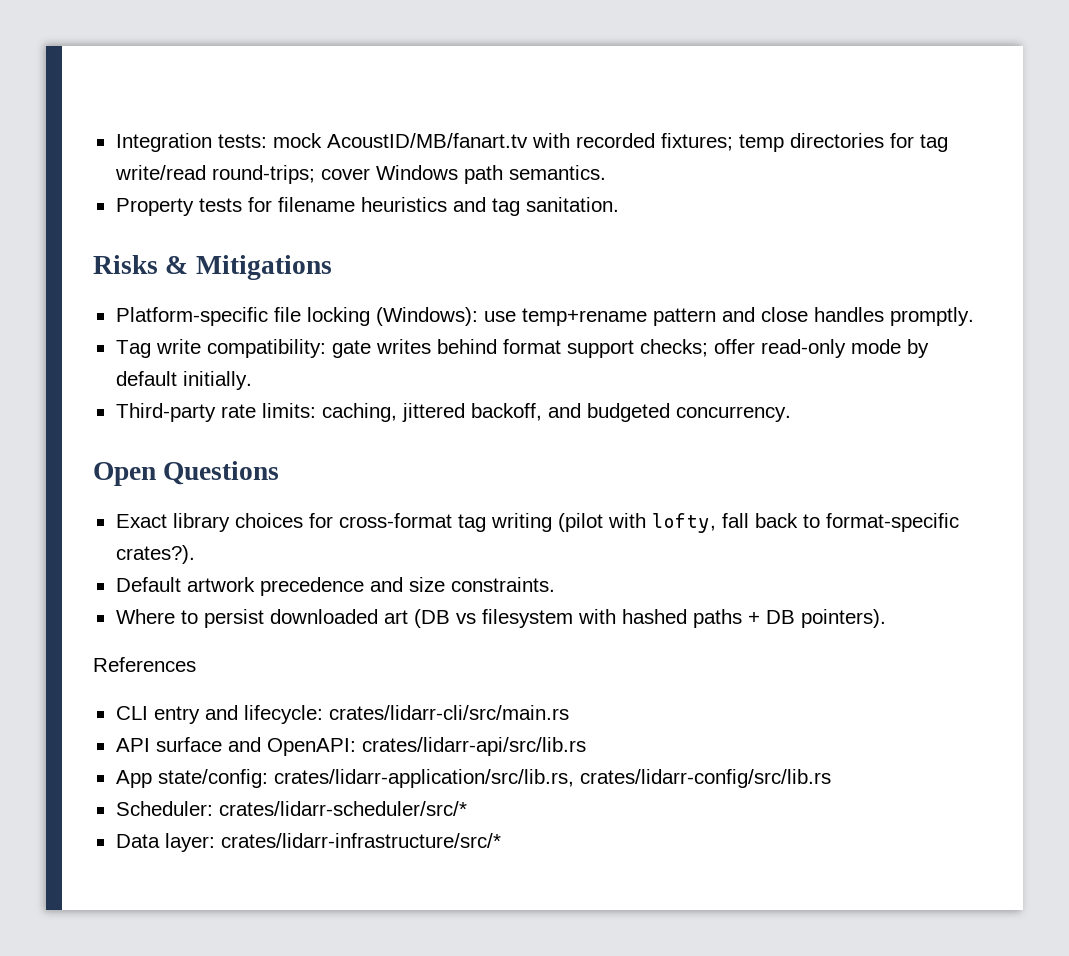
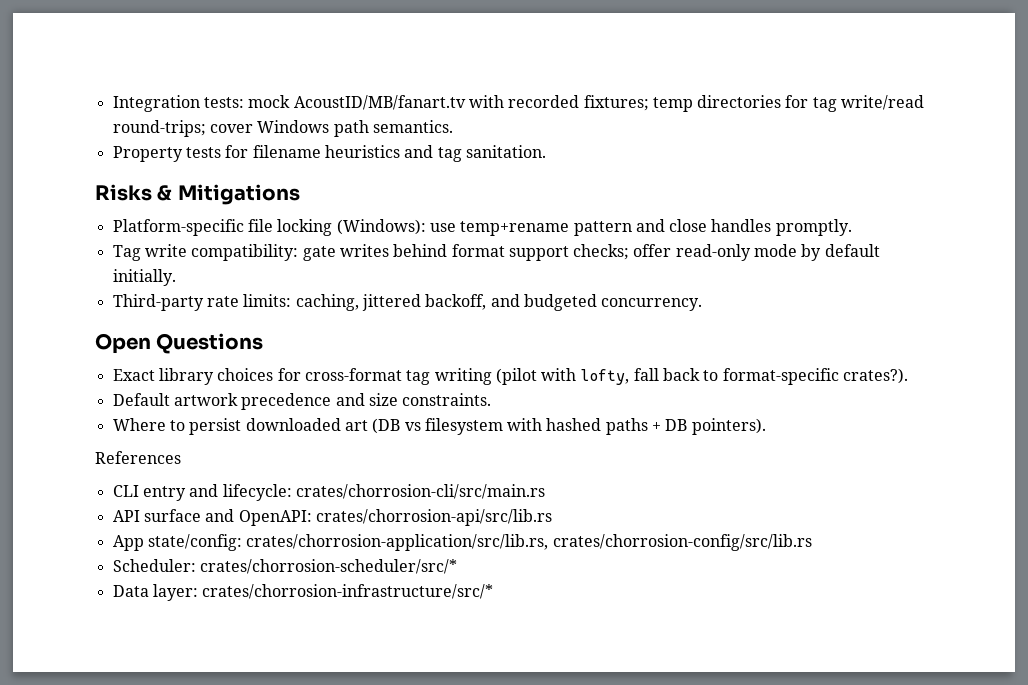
- CLI entry and lifecycle: crates/lidarr-cli/src/main.rs
+ CLI entry and lifecycle: crates/chorrosion-cli/src/main.rs
- API surface and OpenAPI: crates/lidarr-api/src/lib.rs
+ API surface and OpenAPI: crates/chorrosion-api/src/lib.rs
- App state/config: crates/lidarr-application/src/lib.rs, crates/lidarr-config/src/lib.rs
+ App state/config: crates/chorrosion-application/src/lib.rs, crates/chorrosion-config/src/lib.rs
- Scheduler: crates/lidarr-scheduler/src/*
+ Scheduler: crates/chorrosion-scheduler/src/*
- Data layer: crates/lidarr-infrastructure/src/*
+ Data layer: crates/chorrosion-infrastructure/src/*

